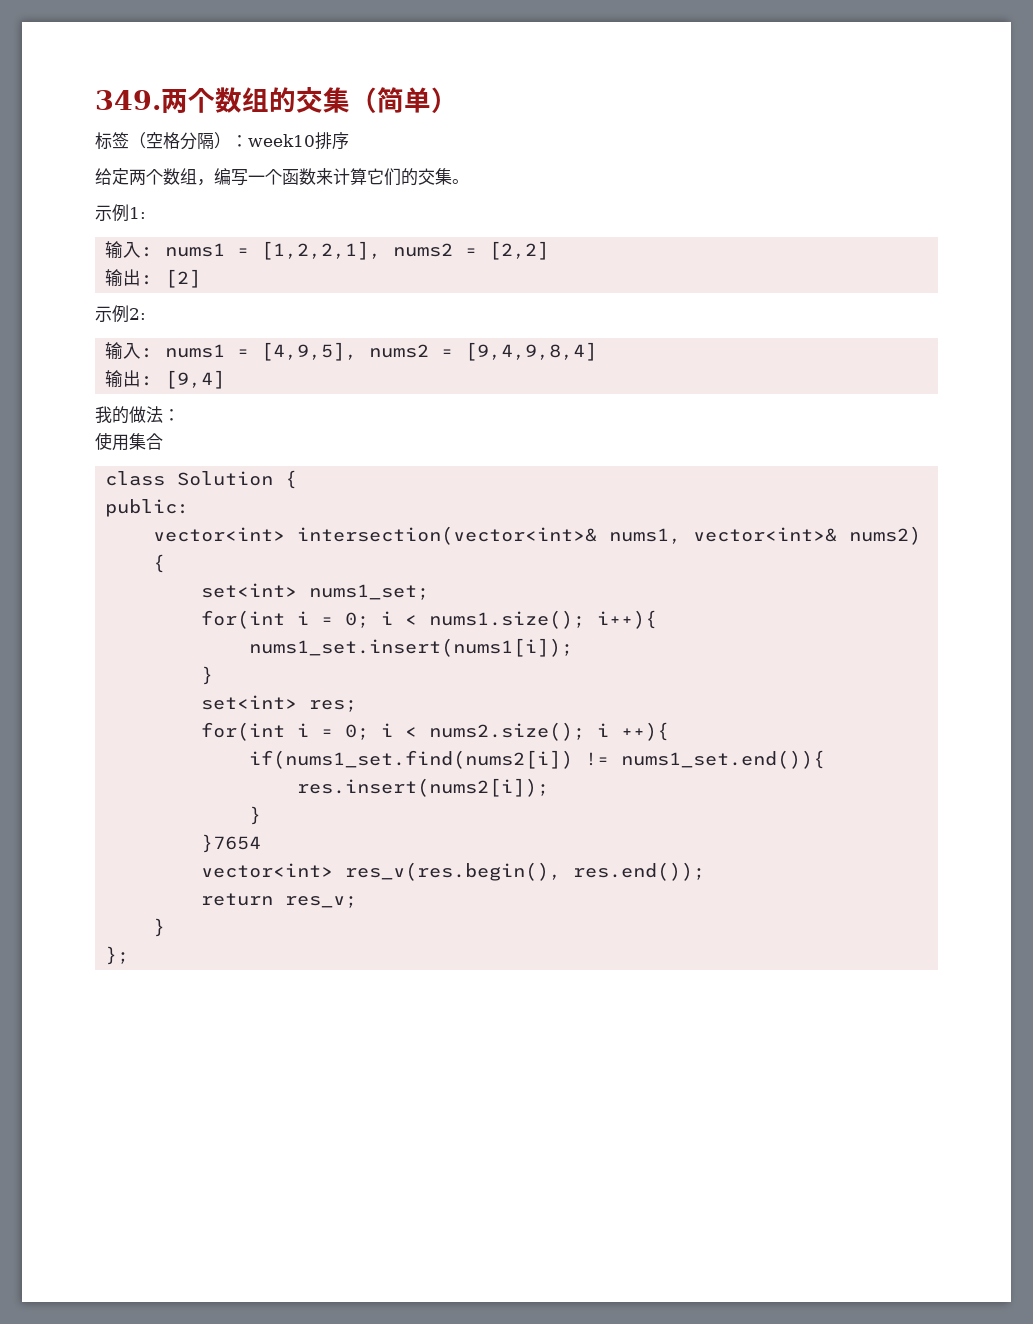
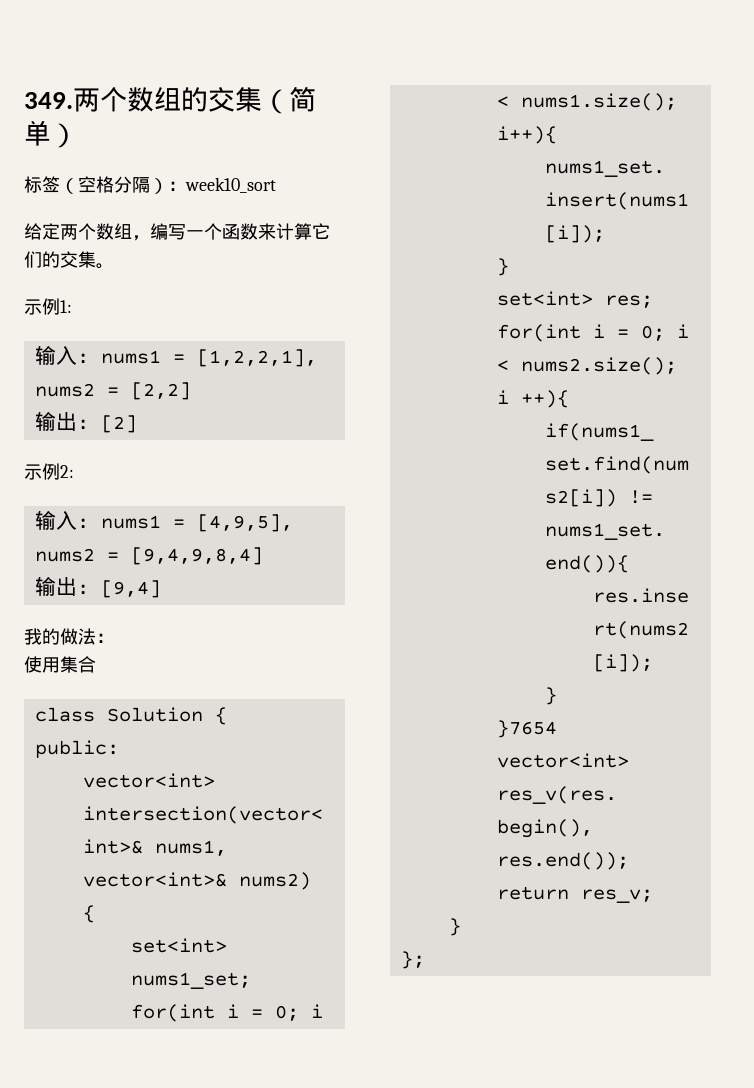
- 标签（空格分隔）：week10排序
+ 标签（空格分隔）：week10_sort

